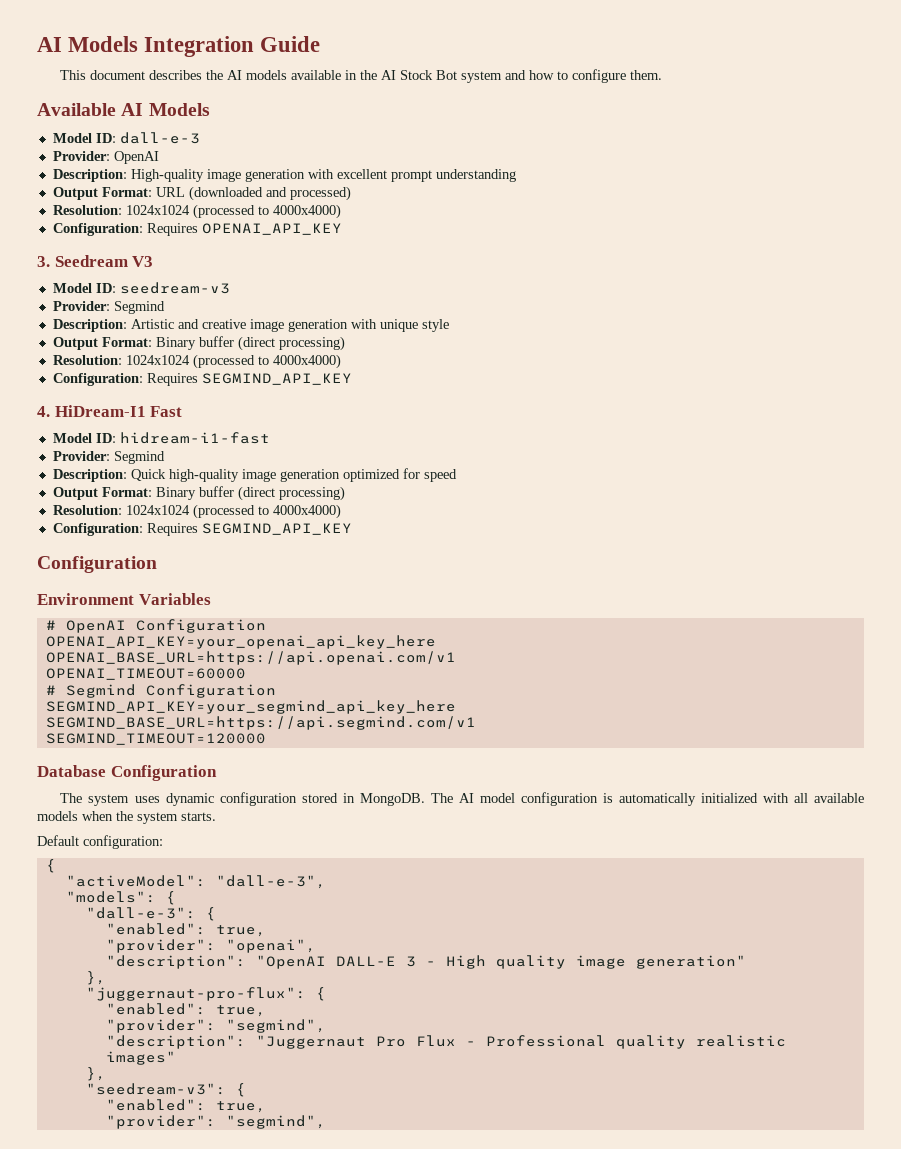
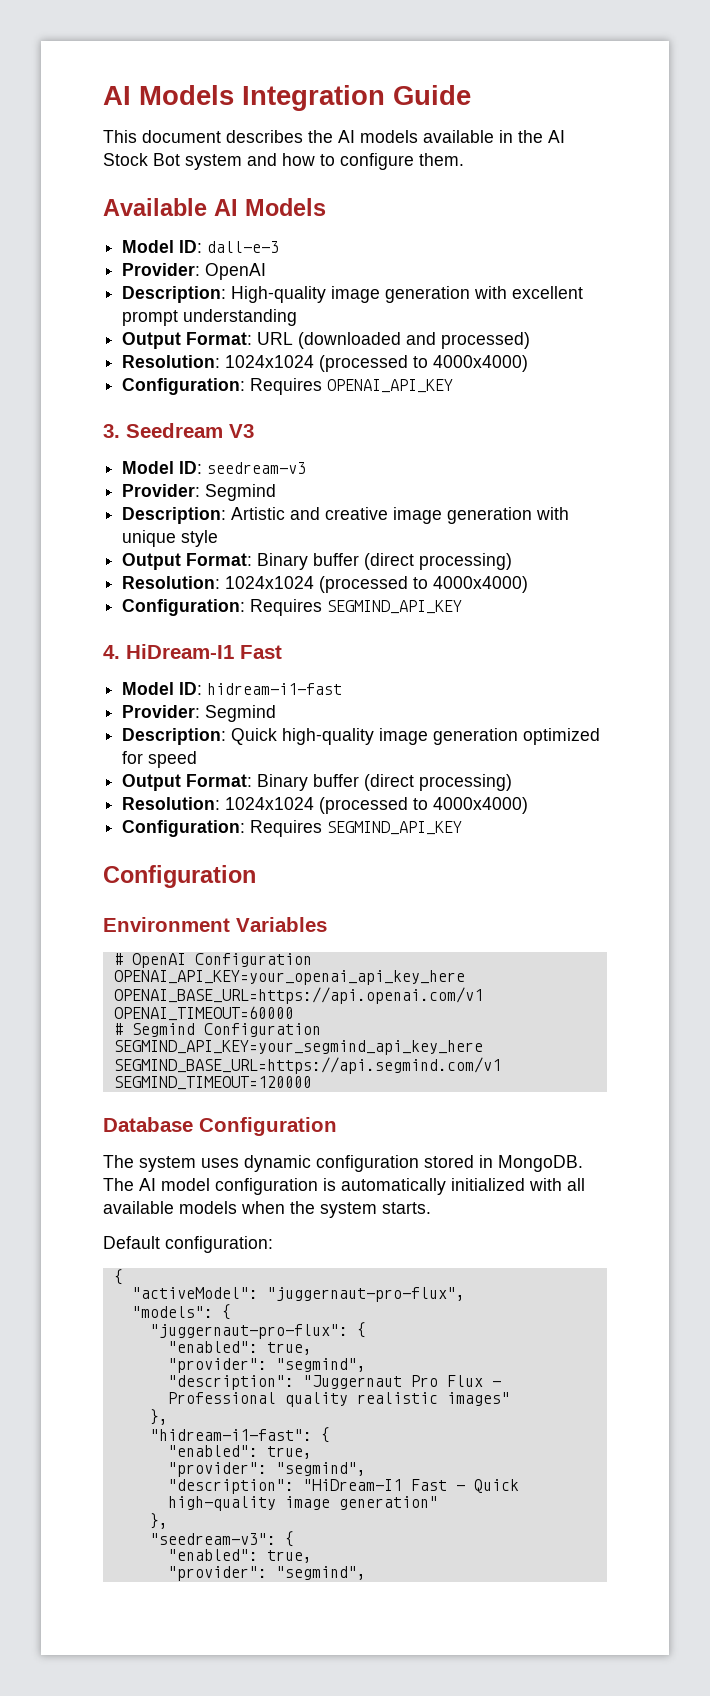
- "activeModel": "dall-e-3",
+ "activeModel": "juggernaut-pro-flux",
- "dall-e-3": {
- "enabled": true,
- "provider": "openai",
- "description": "OpenAI DALL-E 3 - High quality image generation"
- },
+ "hidream-i1-fast": {
+ "enabled": true,
+ "provider": "segmind",
+ "description": "HiDream-I1 Fast - Quick high-quality image generation"
+ },

